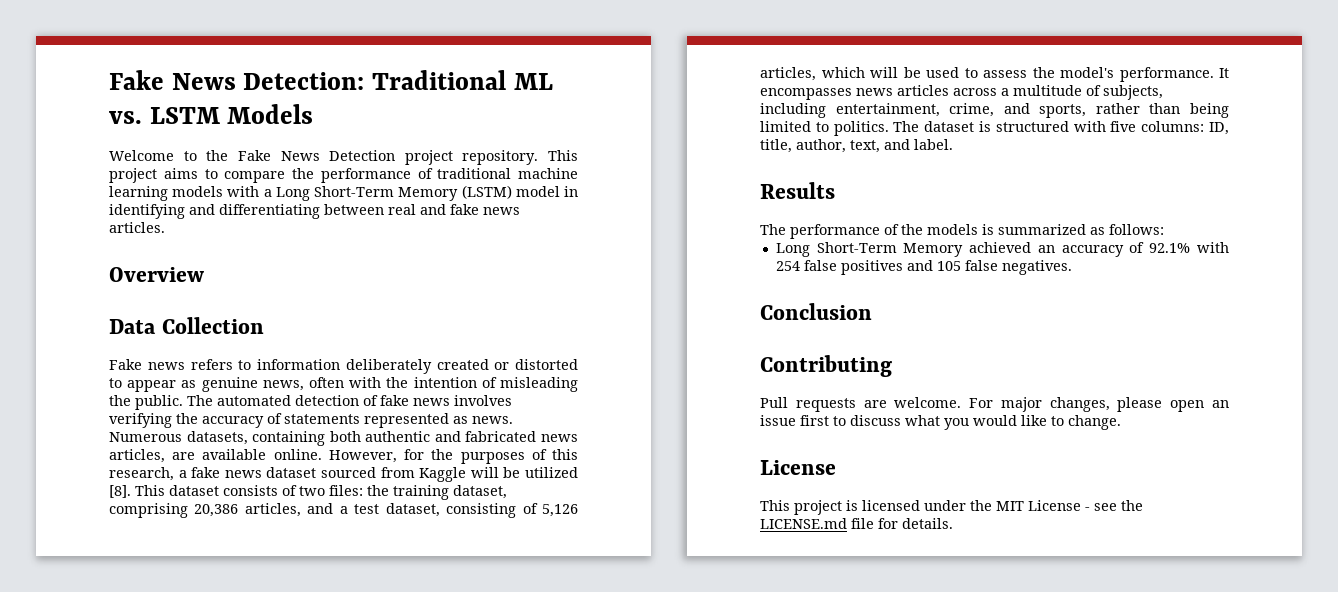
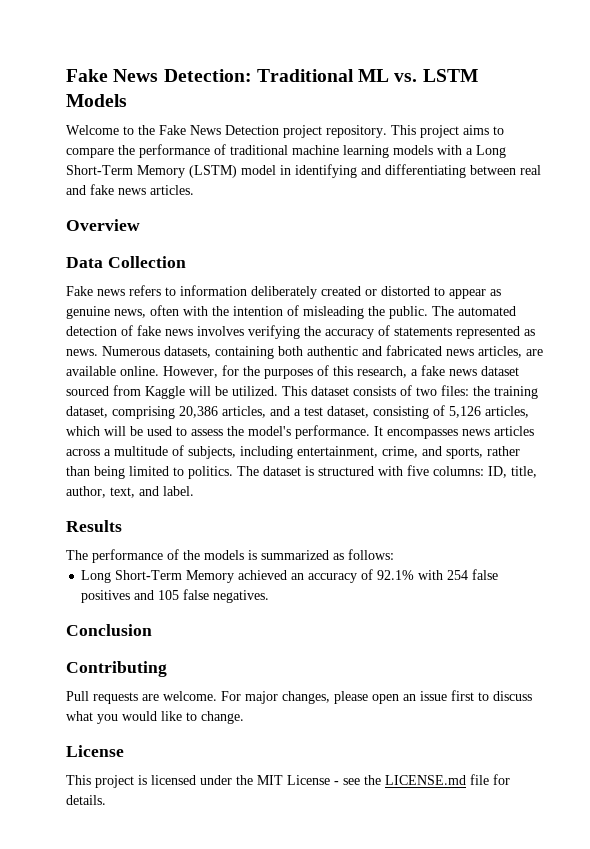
- However, for the purposes of this research, a fake news dataset sourced from Kaggle will be utilized [8].
+ However, for the purposes of this research, a fake news dataset sourced from Kaggle will be utilized.

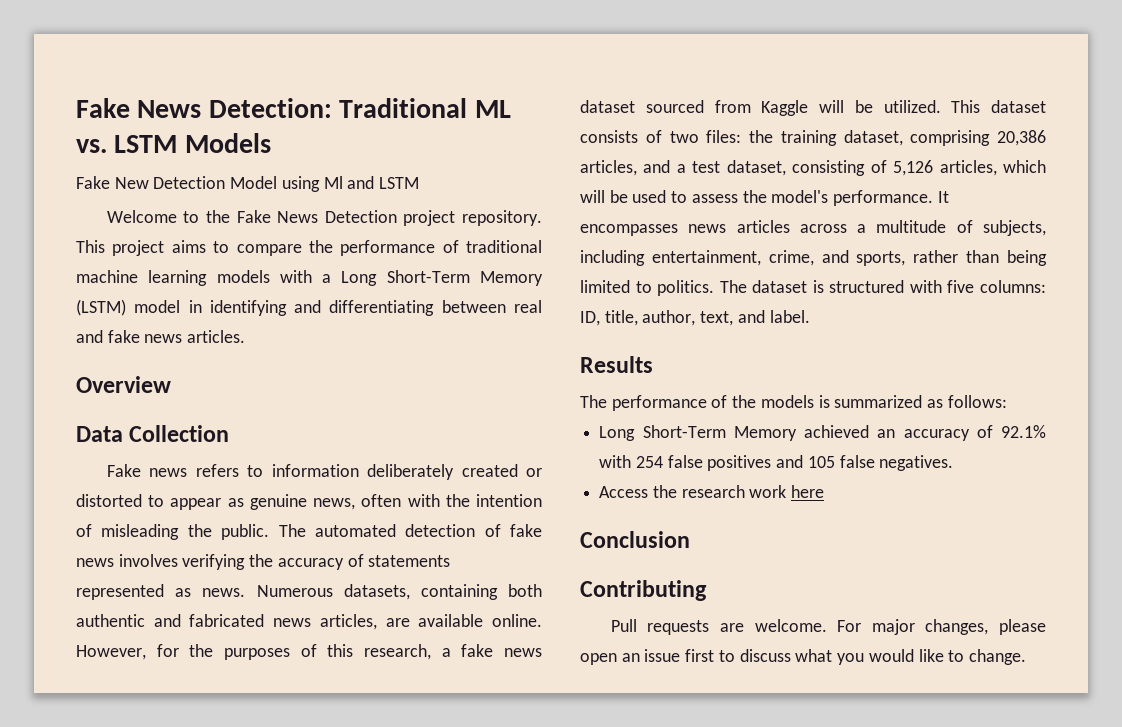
+ Fake New Detection Model using Ml and LSTM
+ Access the research work here
  For major changes, please open an issue first to discuss what you would like to change.
- License
- This project is licensed under the MIT License - see the LICENSE.md file for details.

